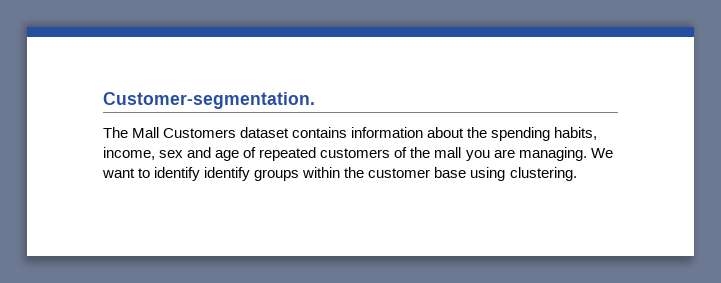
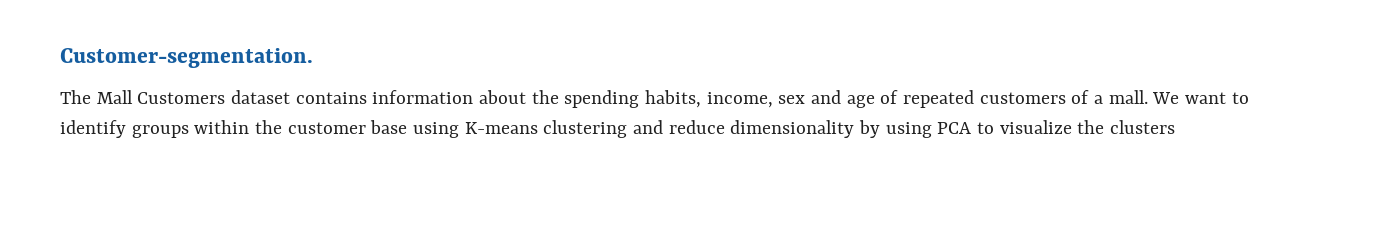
- The Mall Customers dataset contains information about the spending habits, income, sex and age of repeated customers of the mall you are managing.
+ The Mall Customers dataset contains information about the spending habits, income, sex and age of repeated customers of a mall.
- We want to identify identify groups within the customer base using clustering.
+ We want to identify groups within the customer base using K-means clustering and reduce dimensionality by using PCA to visualize the clusters

